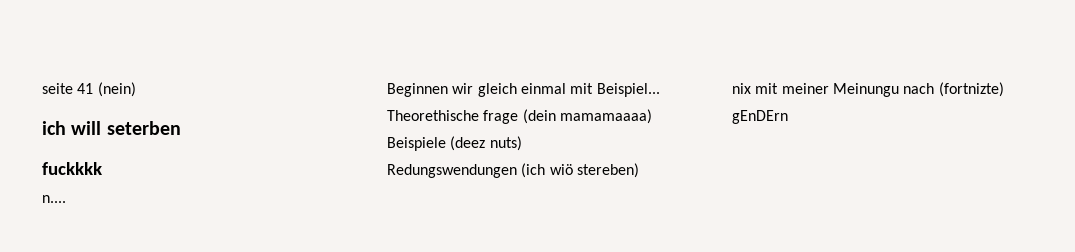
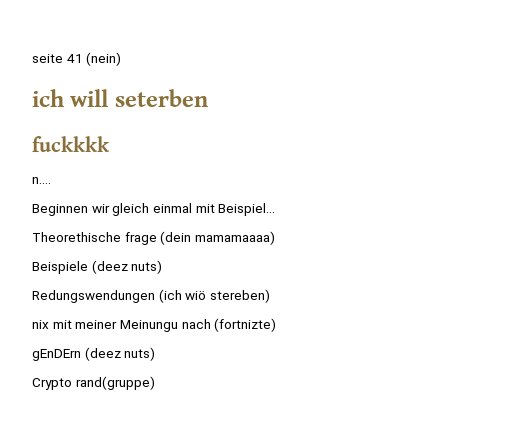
- gEnDErn
+ gEnDErn (deez nuts)
+ Crypto rand(gruppe)

